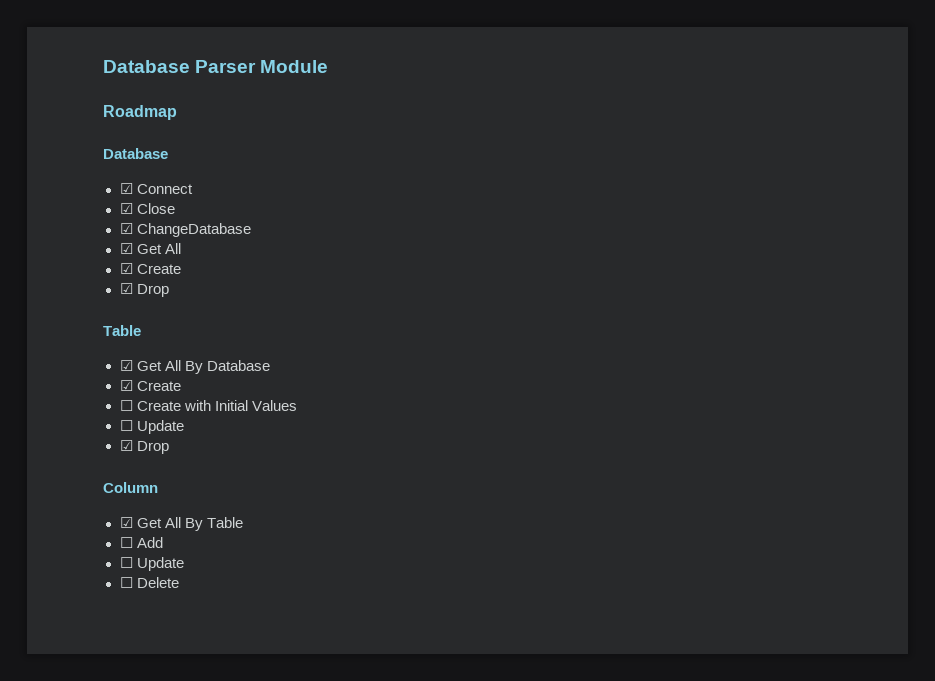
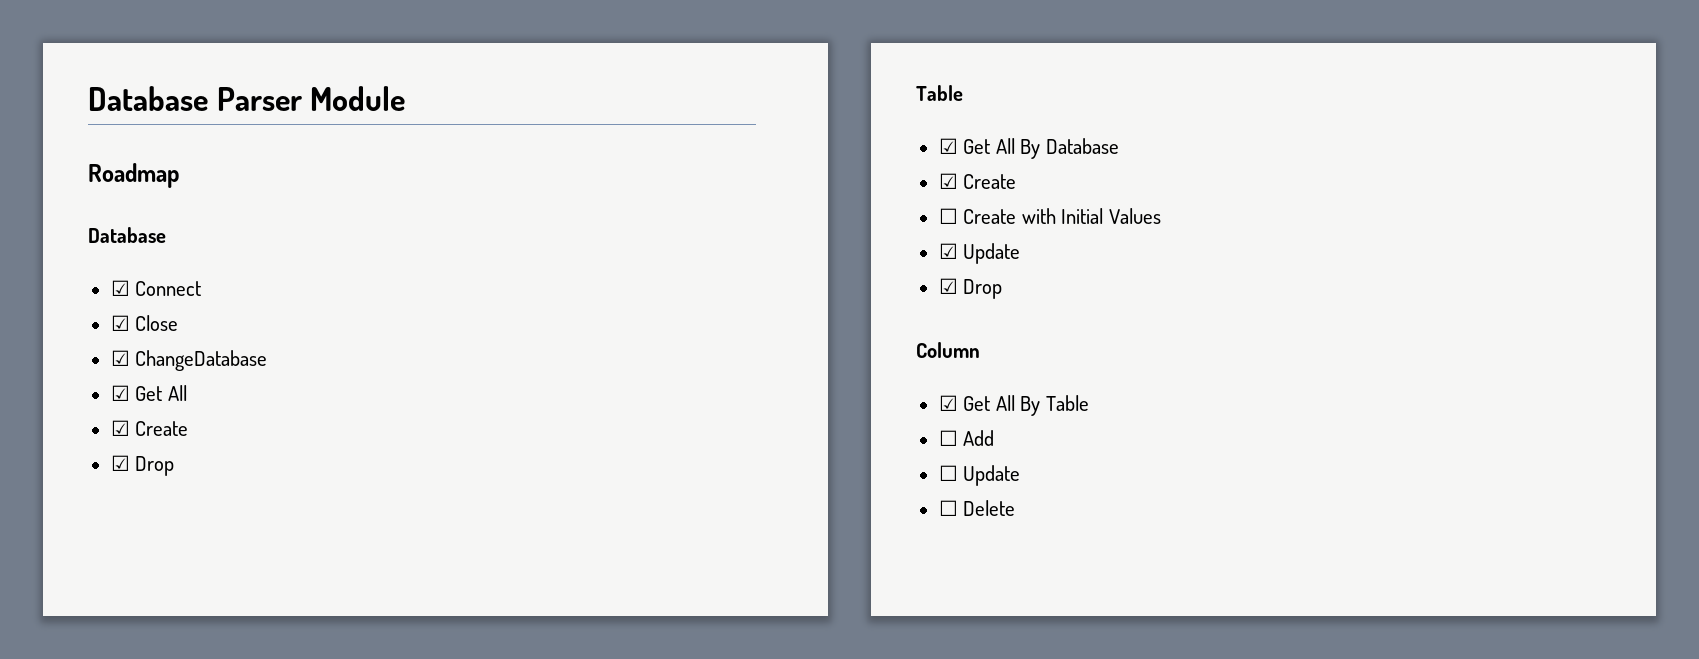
  ☐ Create with Initial Values
- ☐ Update
+ ☑ Update

